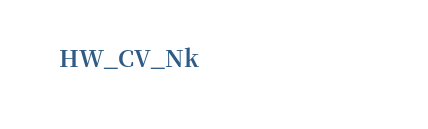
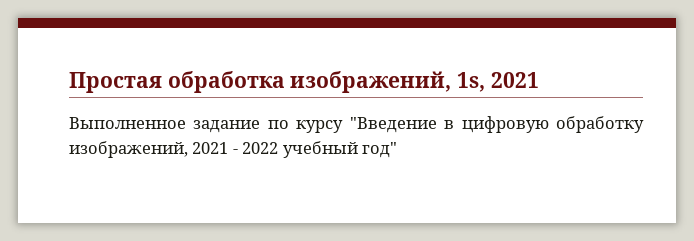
- HW_CV_Nk
+ Простая обработка изображений, 1s, 2021
+ Выполненное задание по курсу "Введение в цифровую обработку изображений, 2021 - 2022 учебный год"

